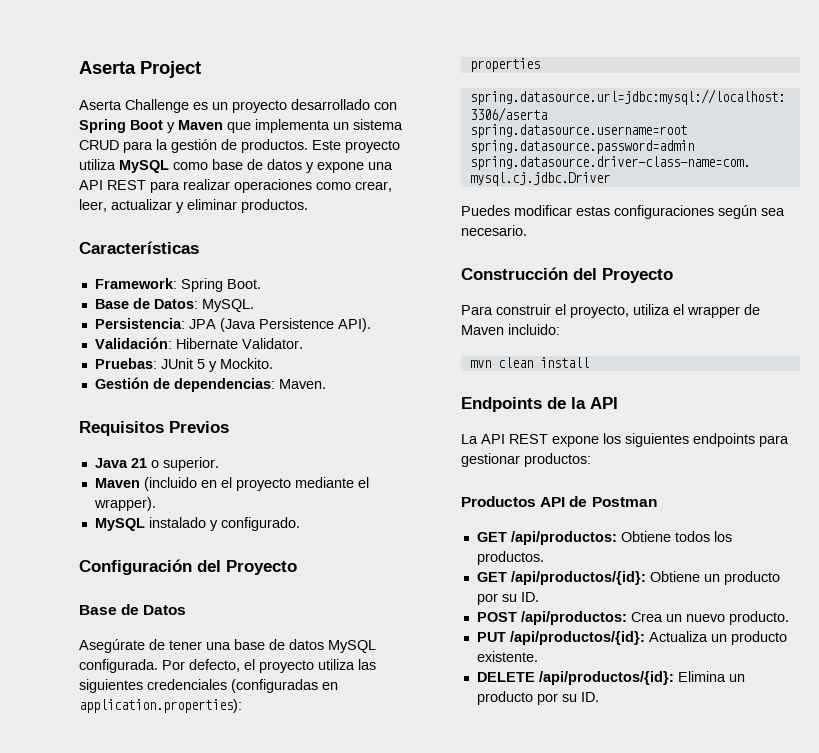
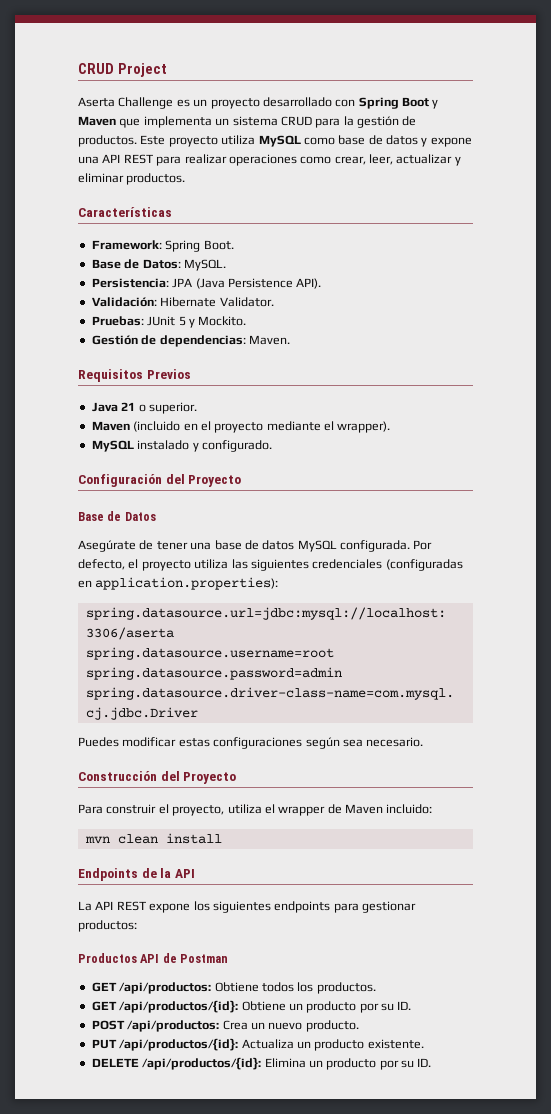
- Aserta Project
+ CRUD Project
- properties

